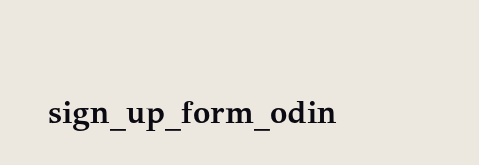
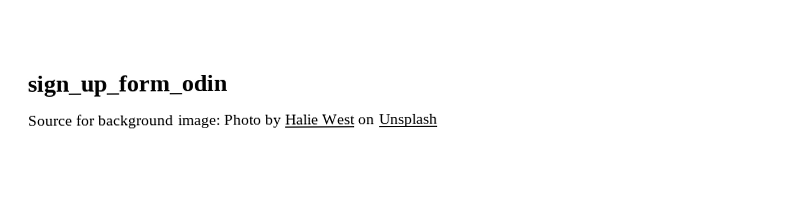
+ Source for background image: Photo by Halie West on Unsplash

